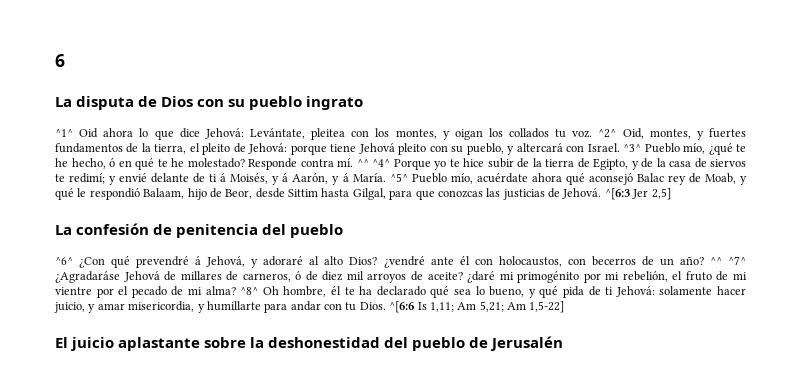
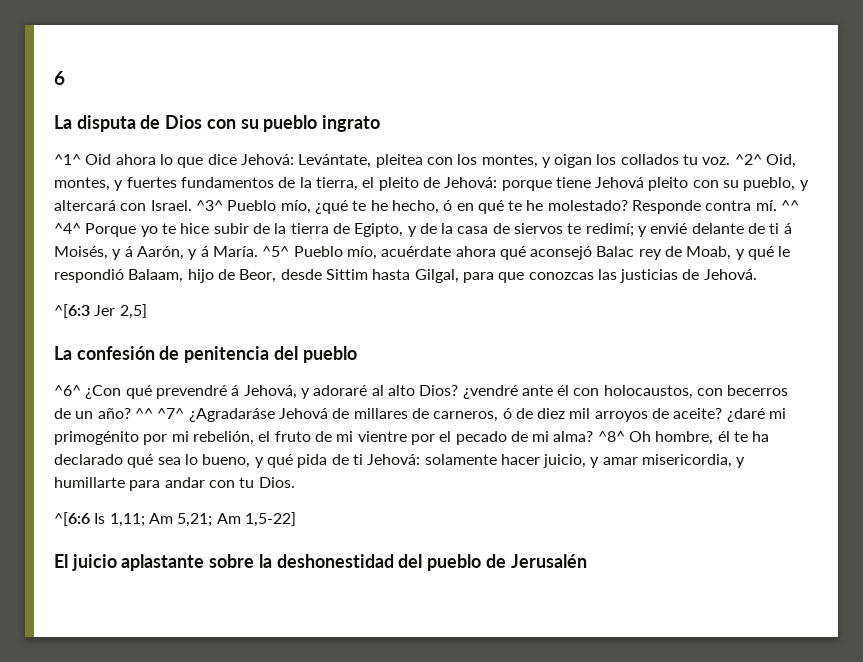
- ^5^ Pueblo mío, acuérdate ahora qué aconsejó Balac rey de Moab, y qué le respondió Balaam, hijo de Beor, desde Sittim hasta Gilgal, para que conozcas las justicias de Jehová. ^[6:3 Jer 2,5]
+ ^5^ Pueblo mío, acuérdate ahora qué aconsejó Balac rey de Moab, y qué le respondió Balaam, hijo de Beor, desde Sittim hasta Gilgal, para que conozcas las justicias de Jehová.
+ ^[6:3 Jer 2,5]
- ^8^ Oh hombre, él te ha declarado qué sea lo bueno, y qué pida de ti Jehová: solamente hacer juicio, y amar misericordia, y humillarte para andar con tu Dios. ^[6:6 Is 1,11; Am 5,21; Am 1,5-22]
+ ^8^ Oh hombre, él te ha declarado qué sea lo bueno, y qué pida de ti Jehová: solamente hacer juicio, y amar misericordia, y humillarte para andar con tu Dios.
+ ^[6:6 Is 1,11; Am 5,21; Am 1,5-22]

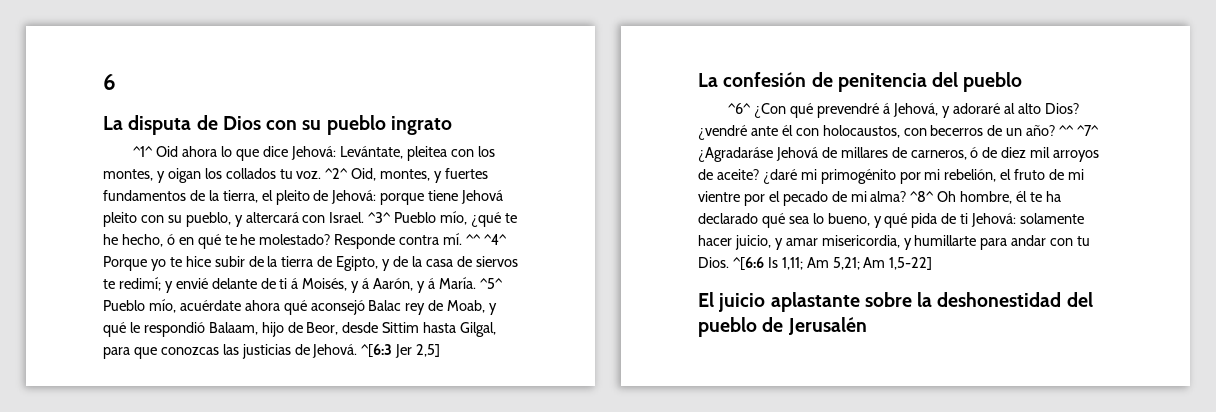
- ^5^ Pueblo mío, acuérdate ahora qué aconsejó Balac rey de Moab, y qué le respondió Balaam, hijo de Beor, desde Sittim hasta Gilgal, para que conozcas las justicias de Jehová.
- ^[6:3 Jer 2,5]
+ ^5^ Pueblo mío, acuérdate ahora qué aconsejó Balac rey de Moab, y qué le respondió Balaam, hijo de Beor, desde Sittim hasta Gilgal, para que conozcas las justicias de Jehová. ^[6:3 Jer 2,5]
- ^8^ Oh hombre, él te ha declarado qué sea lo bueno, y qué pida de ti Jehová: solamente hacer juicio, y amar misericordia, y humillarte para andar con tu Dios.
- ^[6:6 Is 1,11; Am 5,21; Am 1,5-22]
+ ^8^ Oh hombre, él te ha declarado qué sea lo bueno, y qué pida de ti Jehová: solamente hacer juicio, y amar misericordia, y humillarte para andar con tu Dios. ^[6:6 Is 1,11; Am 5,21; Am 1,5-22]

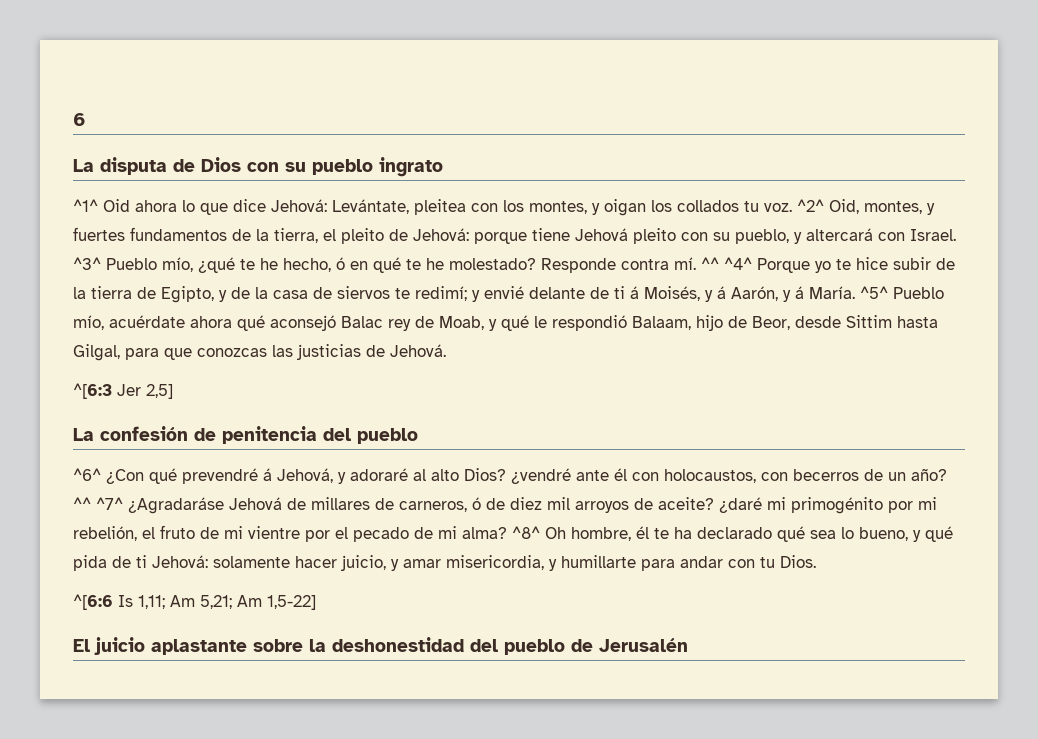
- ^5^ Pueblo mío, acuérdate ahora qué aconsejó Balac rey de Moab, y qué le respondió Balaam, hijo de Beor, desde Sittim hasta Gilgal, para que conozcas las justicias de Jehová. ^[6:3 Jer 2,5]
+ ^5^ Pueblo mío, acuérdate ahora qué aconsejó Balac rey de Moab, y qué le respondió Balaam, hijo de Beor, desde Sittim hasta Gilgal, para que conozcas las justicias de Jehová.
+ ^[6:3 Jer 2,5]
- ^8^ Oh hombre, él te ha declarado qué sea lo bueno, y qué pida de ti Jehová: solamente hacer juicio, y amar misericordia, y humillarte para andar con tu Dios. ^[6:6 Is 1,11; Am 5,21; Am 1,5-22]
+ ^8^ Oh hombre, él te ha declarado qué sea lo bueno, y qué pida de ti Jehová: solamente hacer juicio, y amar misericordia, y humillarte para andar con tu Dios.
+ ^[6:6 Is 1,11; Am 5,21; Am 1,5-22]

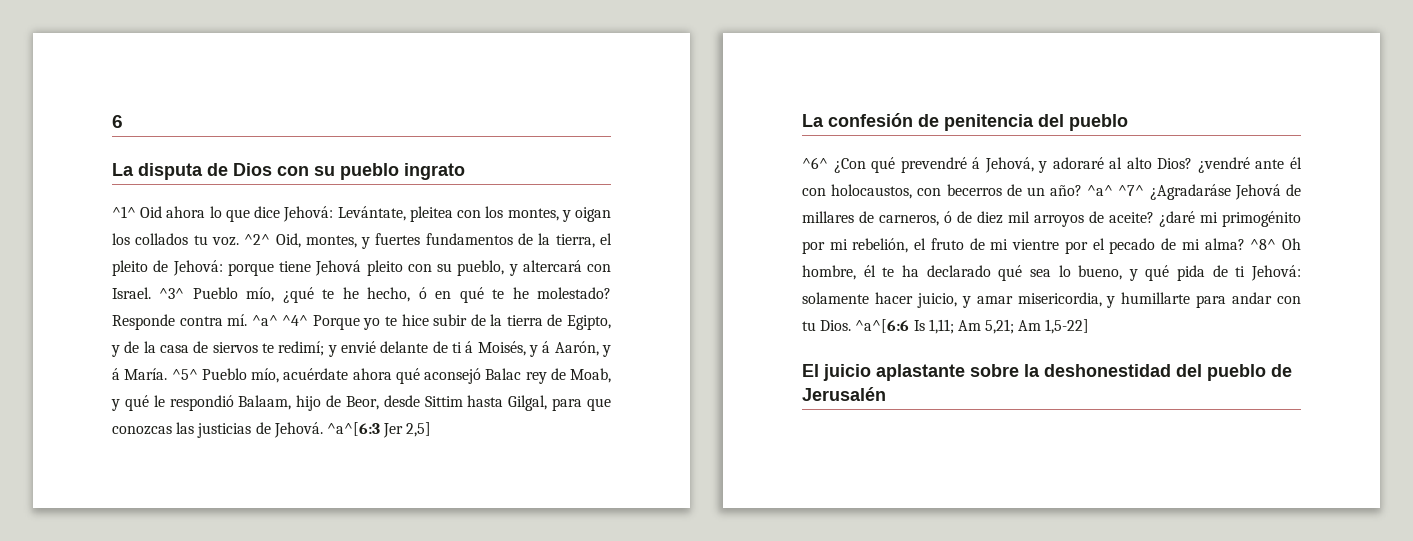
- ^^ ^4^ Porque yo te hice subir de la tierra de Egipto, y de la casa de siervos te redimí; y envié delante de ti á Moisés, y á Aarón, y á María.
+ ^a^ ^4^ Porque yo te hice subir de la tierra de Egipto, y de la casa de siervos te redimí; y envié delante de ti á Moisés, y á Aarón, y á María.
- ^5^ Pueblo mío, acuérdate ahora qué aconsejó Balac rey de Moab, y qué le respondió Balaam, hijo de Beor, desde Sittim hasta Gilgal, para que conozcas las justicias de Jehová.
- ^[6:3 Jer 2,5]
+ ^5^ Pueblo mío, acuérdate ahora qué aconsejó Balac rey de Moab, y qué le respondió Balaam, hijo de Beor, desde Sittim hasta Gilgal, para que conozcas las justicias de Jehová. ^a^[6:3 Jer 2,5]
- ^^ ^7^ ¿Agradaráse Jehová de millares de carneros, ó de diez mil arroyos de aceite?
+ ^a^ ^7^ ¿Agradaráse Jehová de millares de carneros, ó de diez mil arroyos de aceite?
- ^8^ Oh hombre, él te ha declarado qué sea lo bueno, y qué pida de ti Jehová: solamente hacer juicio, y amar misericordia, y humillarte para andar con tu Dios.
- ^[6:6 Is 1,11; Am 5,21; Am 1,5-22]
+ ^8^ Oh hombre, él te ha declarado qué sea lo bueno, y qué pida de ti Jehová: solamente hacer juicio, y amar misericordia, y humillarte para andar con tu Dios. ^a^[6:6 Is 1,11; Am 5,21; Am 1,5-22]

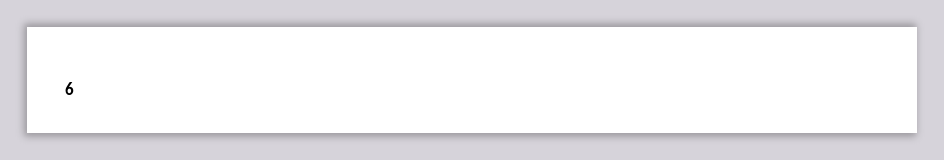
- La disputa de Dios con su pueblo ingrato
- ^1^ Oid ahora lo que dice Jehová: Levántate, pleitea con los montes, y oigan los collados tu voz. ^2^ Oid, montes, y fuertes fundamentos de la tierra, el pleito de Jehová: porque tiene Jehová pleito con su pueblo, y altercará con Israel. ^3^ Pueblo mío, ¿qué te he hecho, ó en qué te he molestado? Responde contra mí. ^a^ ^4^ Porque yo te hice subir de la tierra de Egipto, y de la casa de siervos te redimí; y envié delante de ti á Moisés, y á Aarón, y á María. ^5^ Pueblo mío, acuérdate ahora qué aconsejó Balac rey de Moab, y qué le respondió Balaam, hijo de Beor, desde Sittim hasta Gilgal, para que conozcas las justicias de Jehová. ^a^[6:3 Jer 2,5]
- La confesión de penitencia del pueblo
- ^6^ ¿Con qué prevendré á Jehová, y adoraré al alto Dios? ¿vendré ante él con holocaustos, con becerros de un año? ^a^ ^7^ ¿Agradaráse Jehová de millares de carneros, ó de diez mil arroyos de aceite? ¿daré mi primogénito por mi rebelión, el fruto de mi vientre por el pecado de mi alma? ^8^ Oh hombre, él te ha declarado qué sea lo bueno, y qué pida de ti Jehová: solamente hacer juicio, y amar misericordia, y humillarte para andar con tu Dios. ^a^[6:6 Is 1,11; Am 5,21; Am 1,5-22]
- El juicio aplastante sobre la deshonestidad del pueblo de Jerusalén

